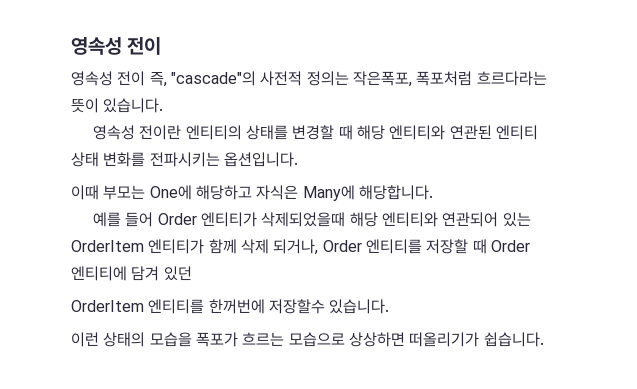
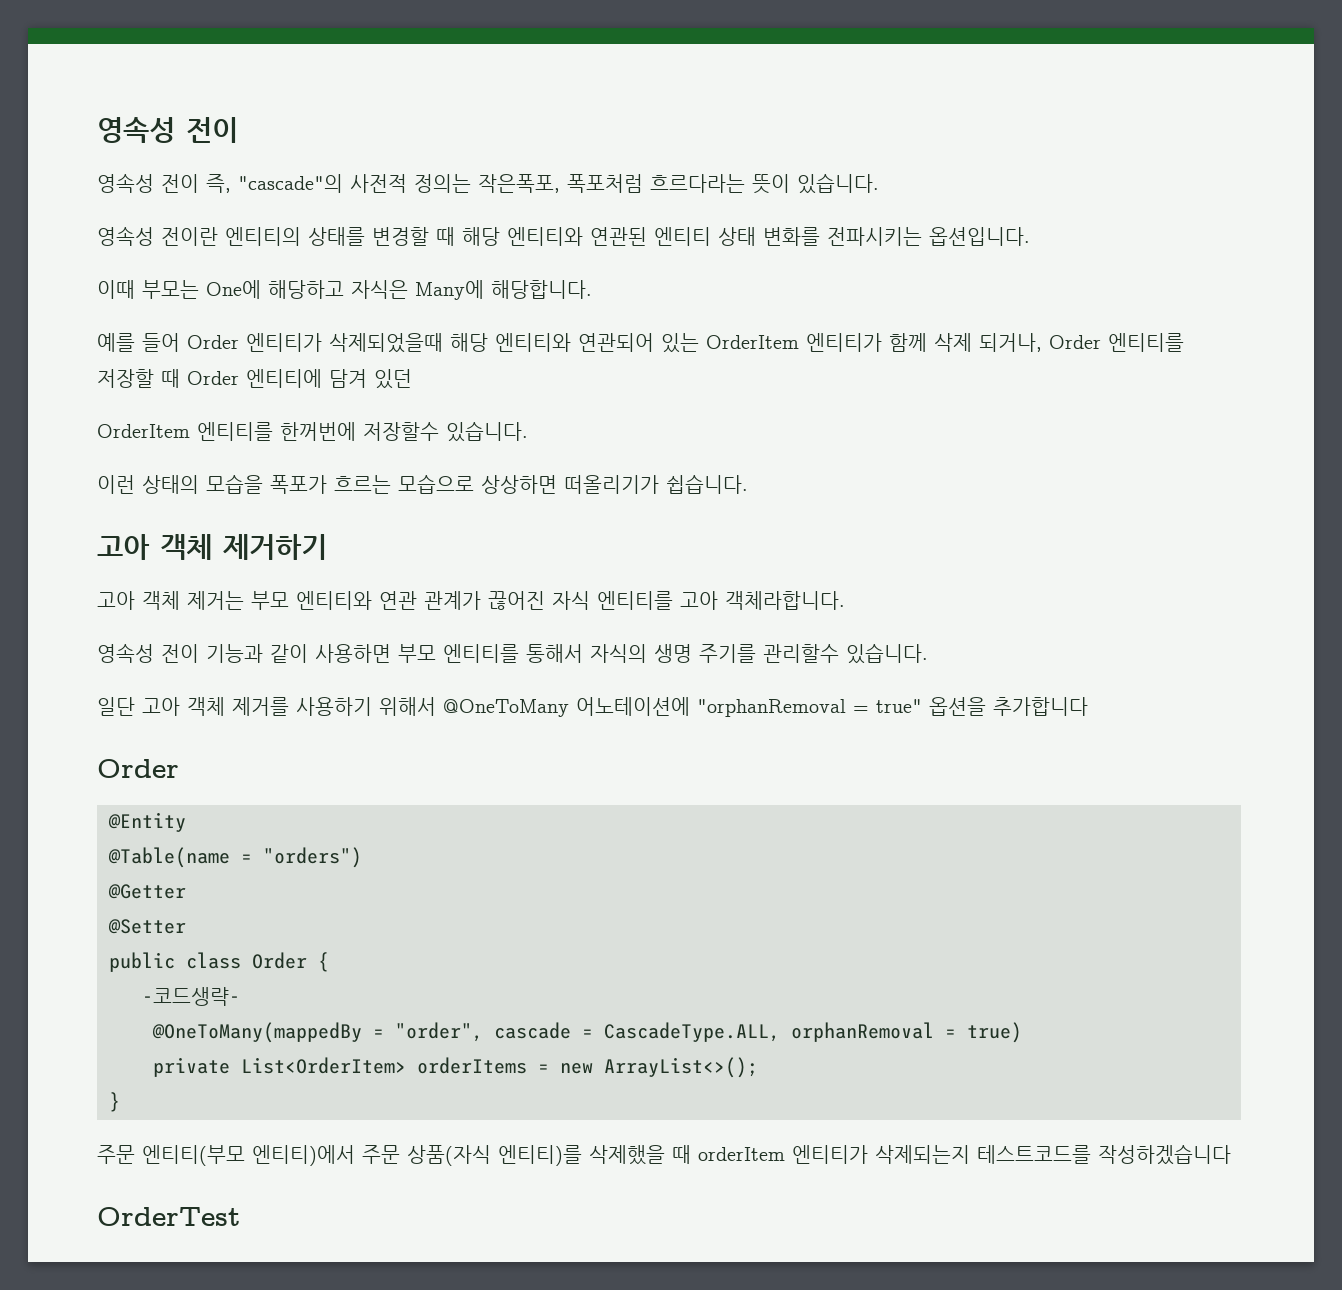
+ 고아 객체 제거하기
+ 고아 객체 제거는 부모 엔티티와 연관 관계가 끊어진 자식 엔티티를 고아 객체라합니다.
+ 영속성 전이 기능과 같이 사용하면 부모 엔티티를 통해서 자식의 생명 주기를 관리할수 있습니다.
+ 일단 고아 객체 제거를 사용하기 위해서 @OneToMany 어노테이션에 "orphanRemoval = true" 옵션을 추가합니다
+ Order
+ @Entity
+ @Table(name = "orders")
+ @Getter
+ @Setter
+ public class Order {
+ -코드생략-
+ @OneToMany(mappedBy = "order", cascade = CascadeType.ALL, orphanRemoval = true)
+ private List<OrderItem> orderItems = new ArrayList<>();
+ }
+ 주문 엔티티(부모 엔티티)에서 주문 상품(자식 엔티티)를 삭제했을 때 orderItem 엔티티가 삭제되는지 테스트코드를 작성하겠습니다
+ OrderTest

